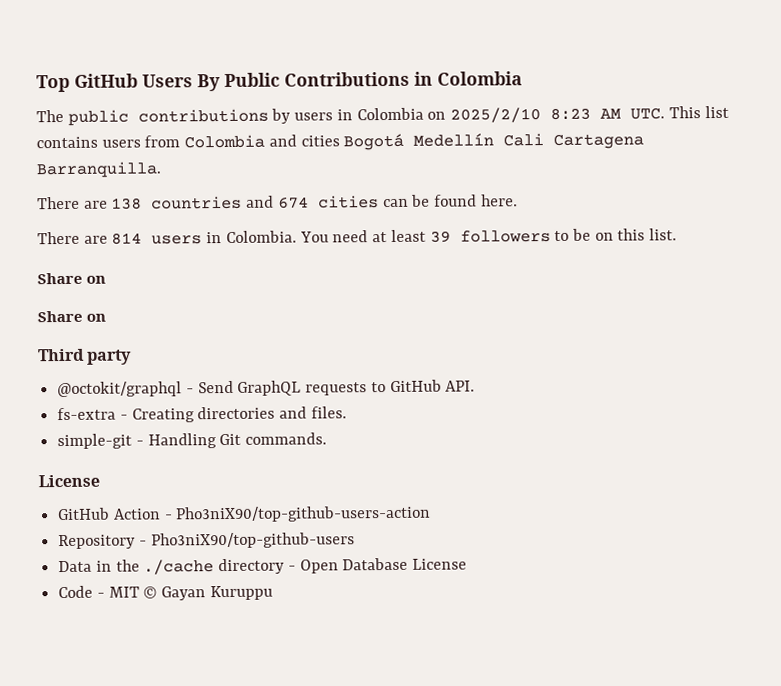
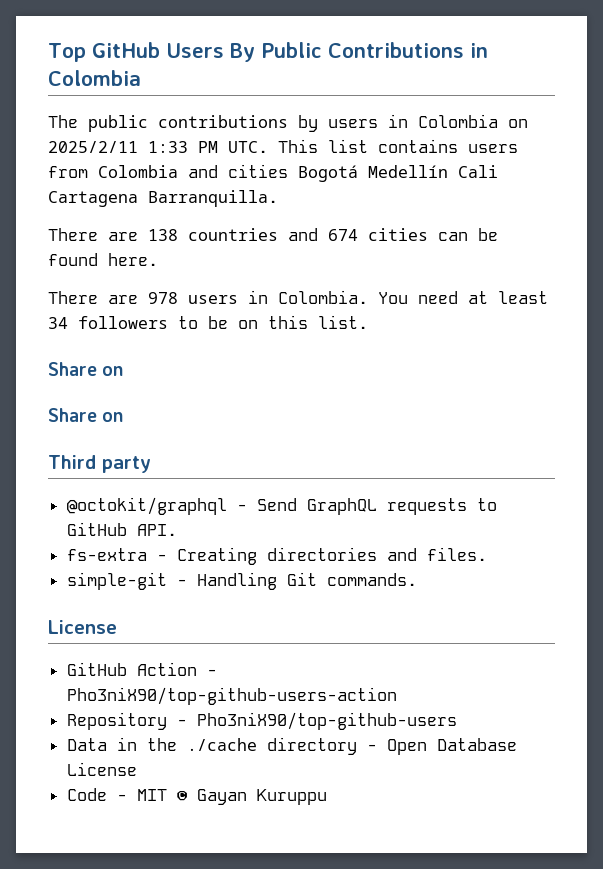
- The public contributions by users in Colombia on 2025/2/10 8:23 AM UTC. This list contains users from Colombia and cities Bogotá Medellín Cali Cartagena Barranquilla.
+ The public contributions by users in Colombia on 2025/2/11 1:33 PM UTC. This list contains users from Colombia and cities Bogotá Medellín Cali Cartagena Barranquilla.
- There are 814 users in Colombia.
+ There are 978 users in Colombia.
- You need at least 39 followers to be on this list.
+ You need at least 34 followers to be on this list.

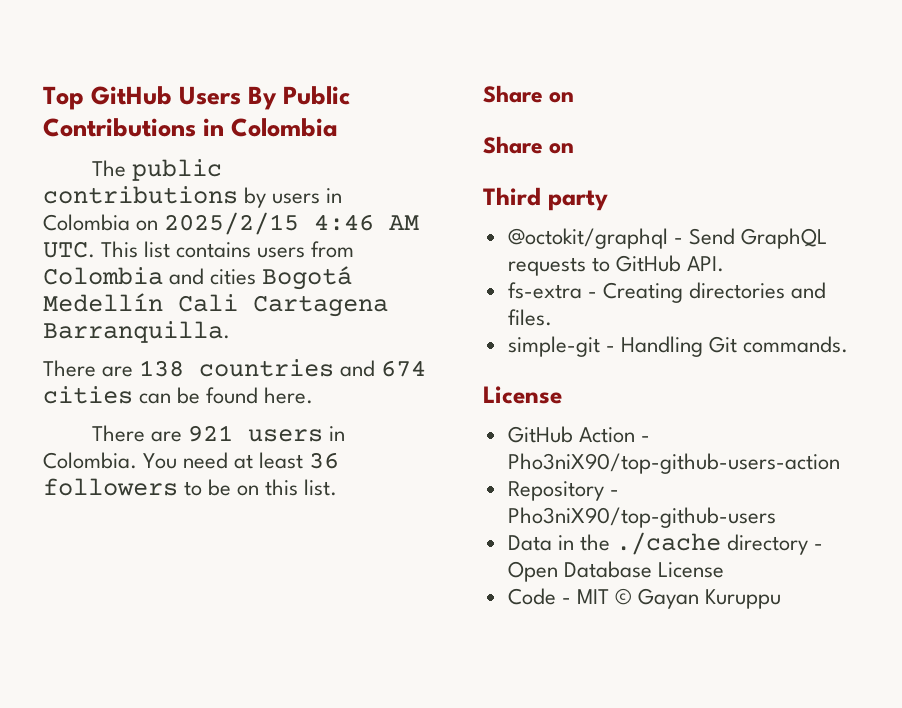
- The public contributions by users in Colombia on 2025/2/11 1:33 PM UTC. This list contains users from Colombia and cities Bogotá Medellín Cali Cartagena Barranquilla.
+ The public contributions by users in Colombia on 2025/2/15 4:46 AM UTC. This list contains users from Colombia and cities Bogotá Medellín Cali Cartagena Barranquilla.
- There are 978 users in Colombia.
+ There are 921 users in Colombia.
- You need at least 34 followers to be on this list.
+ You need at least 36 followers to be on this list.

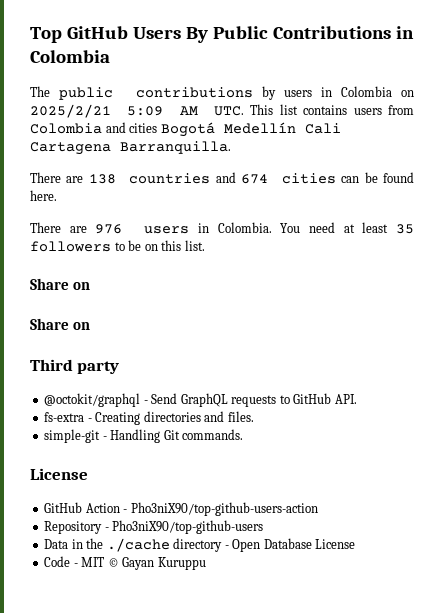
- The public contributions by users in Colombia on 2025/2/15 4:46 AM UTC. This list contains users from Colombia and cities Bogotá Medellín Cali Cartagena Barranquilla.
+ The public contributions by users in Colombia on 2025/2/21 5:09 AM UTC. This list contains users from Colombia and cities Bogotá Medellín Cali Cartagena Barranquilla.
- There are 921 users in Colombia.
+ There are 976 users in Colombia.
- You need at least 36 followers to be on this list.
+ You need at least 35 followers to be on this list.

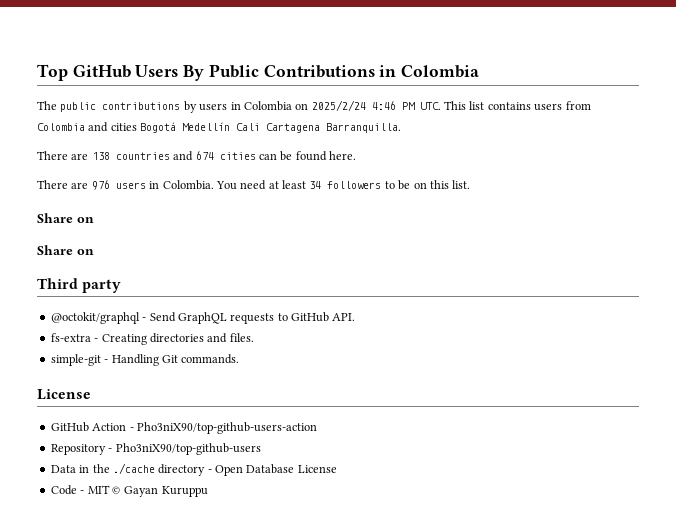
- The public contributions by users in Colombia on 2025/2/21 5:09 AM UTC. This list contains users from Colombia and cities Bogotá Medellín Cali Cartagena Barranquilla.
+ The public contributions by users in Colombia on 2025/2/24 4:46 PM UTC. This list contains users from Colombia and cities Bogotá Medellín Cali Cartagena Barranquilla.
- You need at least 35 followers to be on this list.
+ You need at least 34 followers to be on this list.

